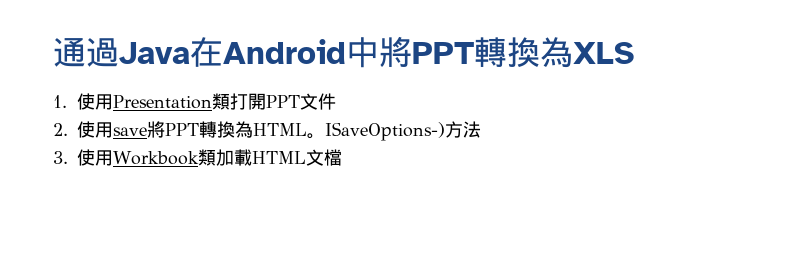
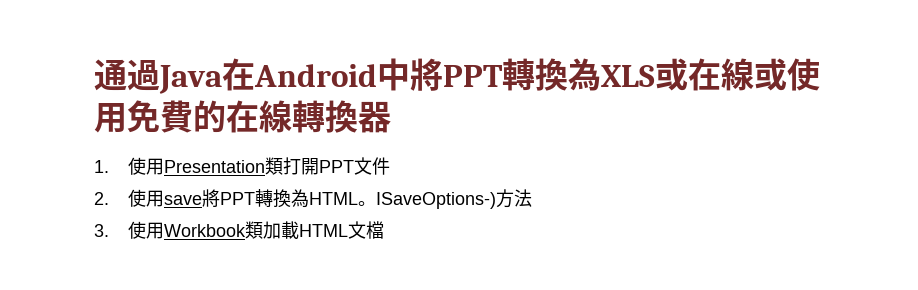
- 通過Java在Android中將PPT轉換為XLS
+ 通過Java在Android中將PPT轉換為XLS或在線或使用免費的在線轉換器

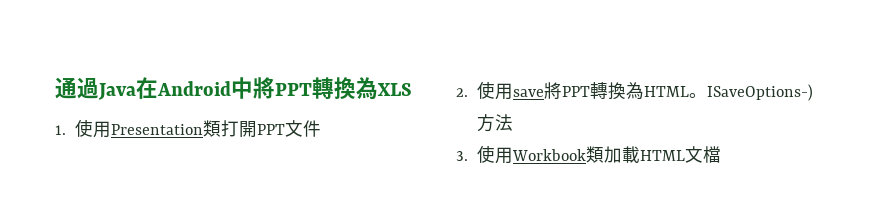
- 通過Java在Android中將PPT轉換為XLS或在線或使用免費的在線轉換器
+ 通過Java在Android中將PPT轉換為XLS

